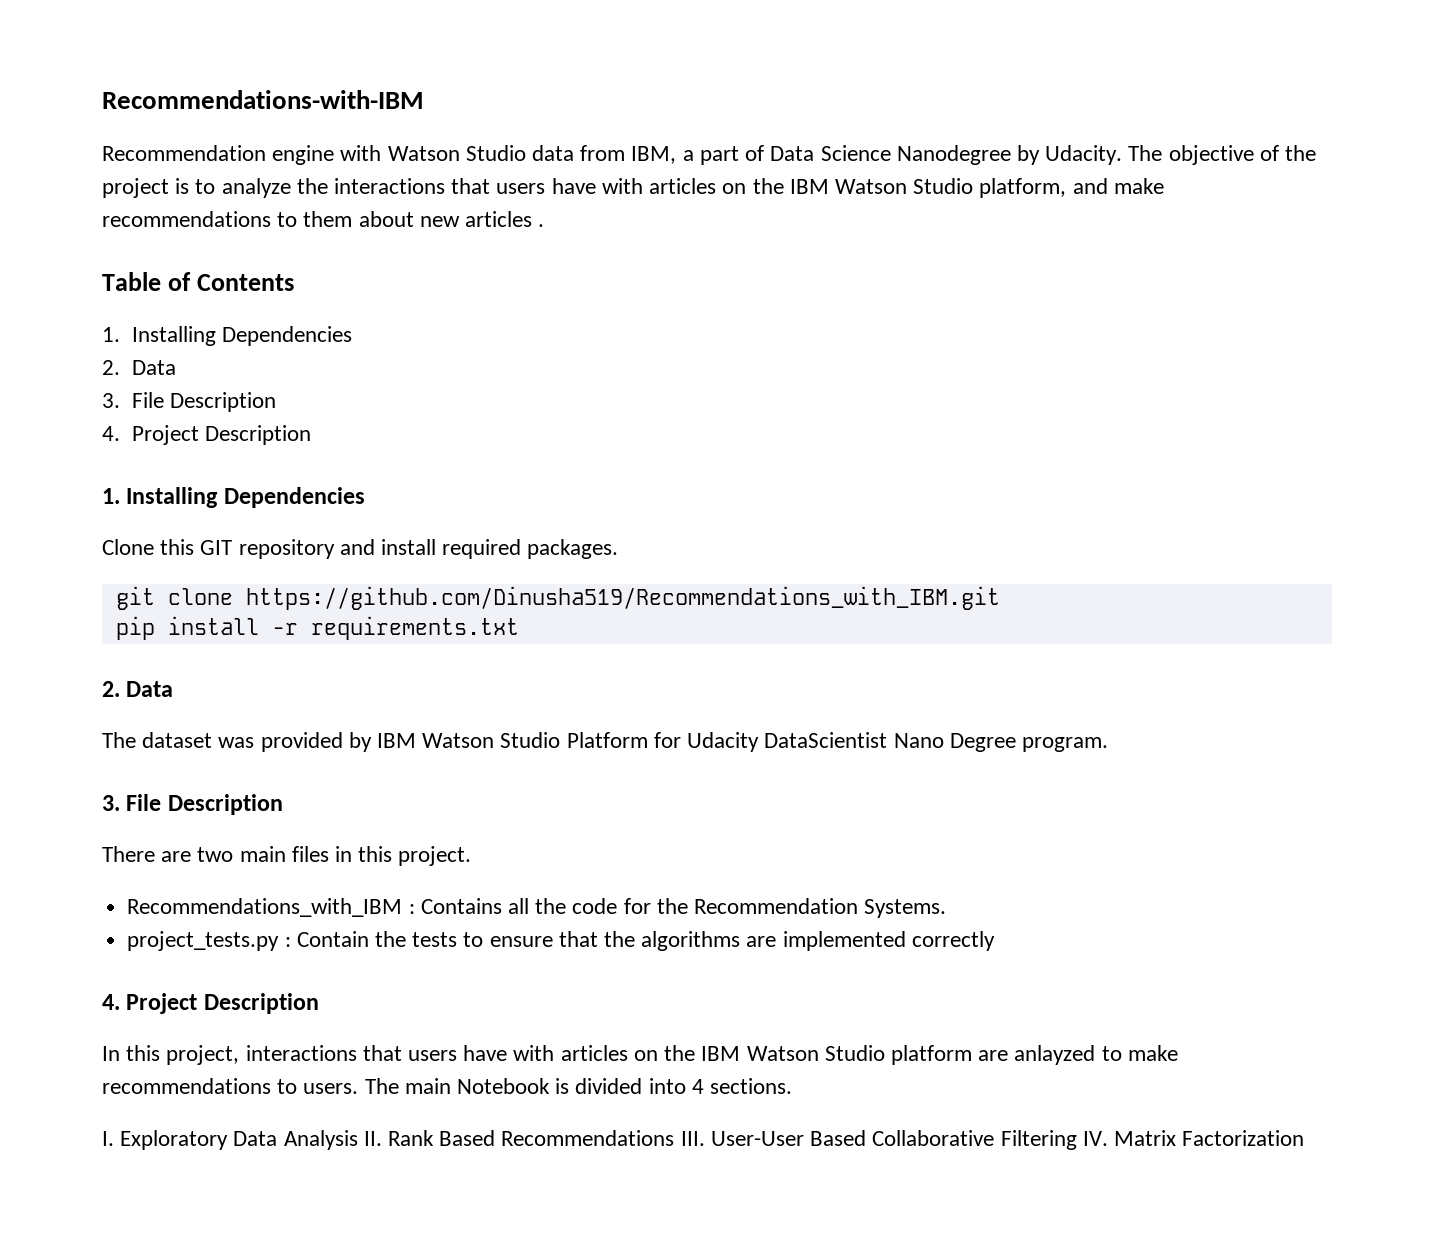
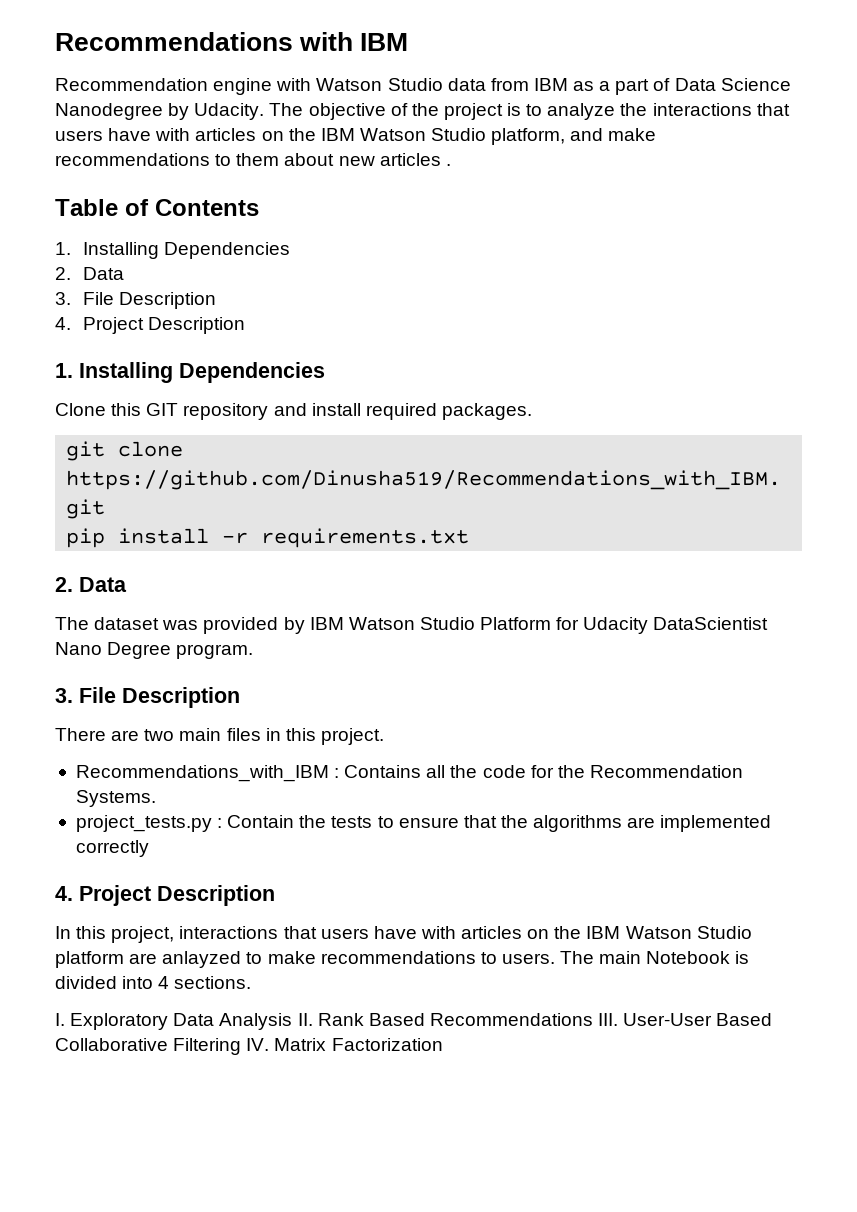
- Recommendations-with-IBM
+ Recommendations with IBM
- Recommendation engine with Watson Studio data from IBM, a part of Data Science Nanodegree by Udacity.
+ Recommendation engine with Watson Studio data from IBM as a part of Data Science Nanodegree by Udacity.

